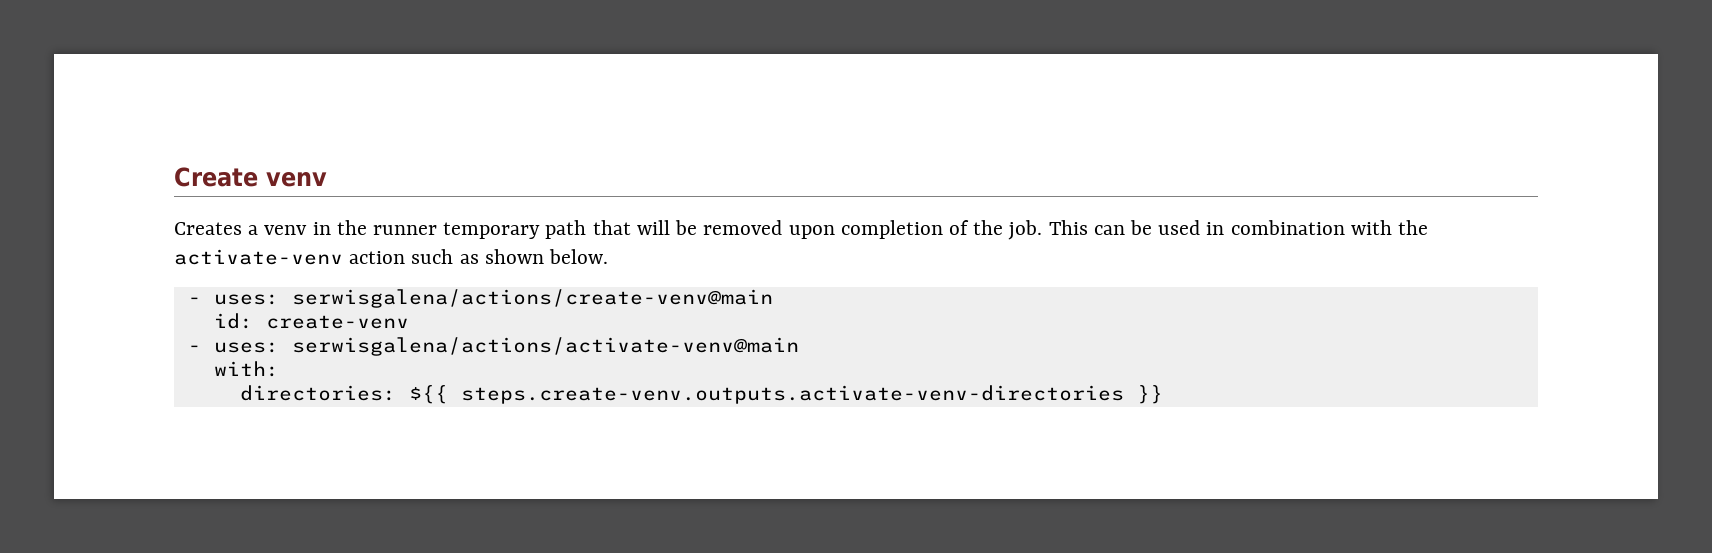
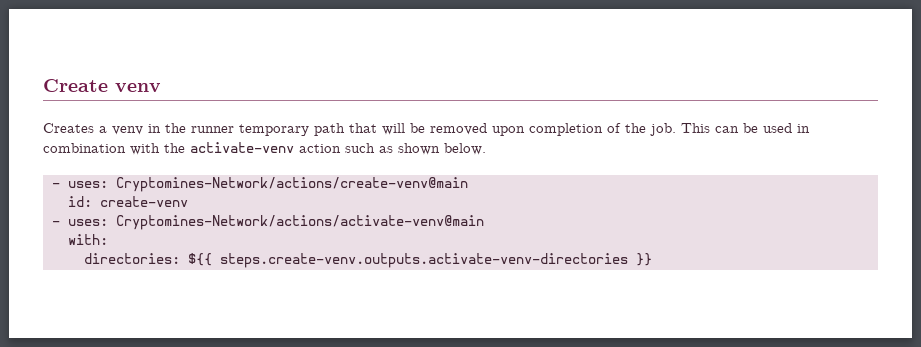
- - uses: serwisgalena/actions/create-venv@main
+ - uses: Cryptomines-Network/actions/create-venv@main
- - uses: serwisgalena/actions/activate-venv@main
+ - uses: Cryptomines-Network/actions/activate-venv@main

